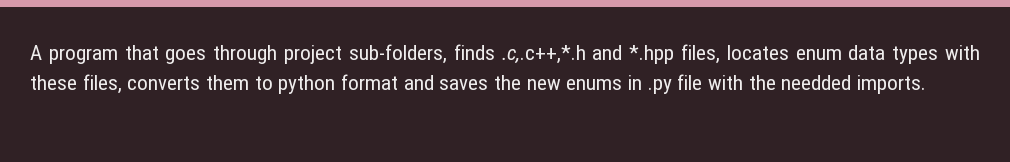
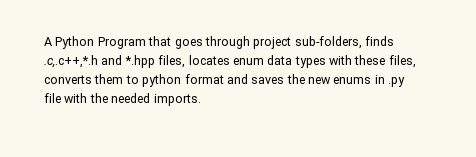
- A program that goes through project sub-folders, finds .c,.c++,*.h and *.hpp files, locates enum data types with these files, converts them to python format and saves the new enums in .py file with the needded imports.
+ A Python Program that goes through project sub-folders, finds .c,.c++,*.h and *.hpp files, locates enum data types with these files, converts them to python format and saves the new enums in .py file with the needed imports.

